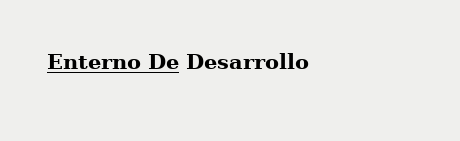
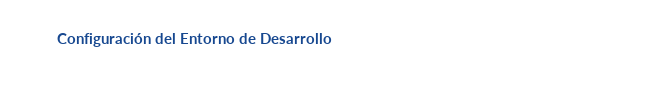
- Enterno De Desarrollo
+ Configuración del Entorno de Desarrollo

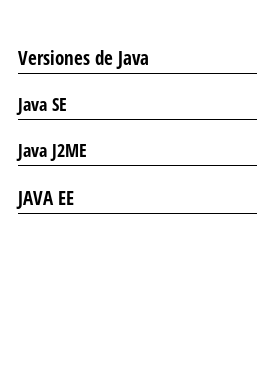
- Configuración del Entorno de Desarrollo
+ Versiones de Java
+ Java SE
+ Java J2ME
+ JAVA EE

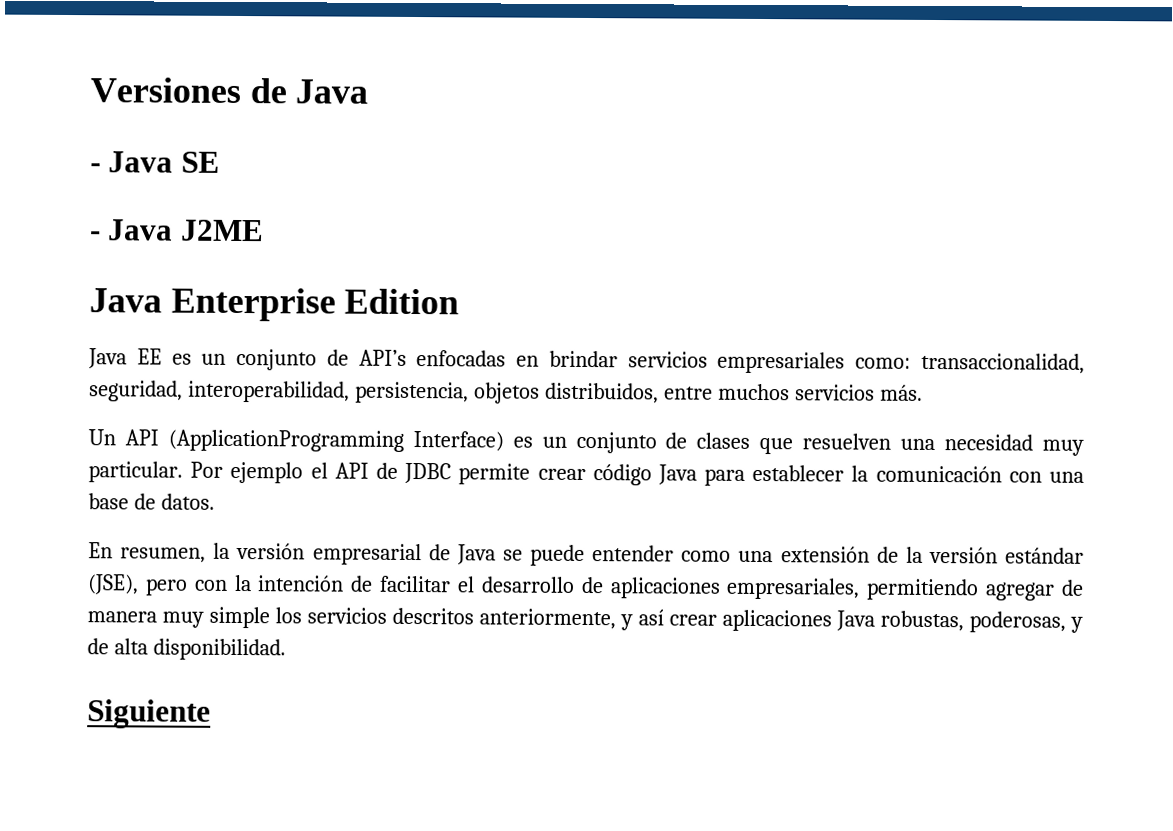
- Java SE
+ - Java SE
- Java J2ME
+ - Java J2ME
- JAVA EE
+ Java Enterprise Edition
+ Java EE es un conjunto de API’s enfocadas en brindar servicios empresariales como: transaccionalidad, seguridad, interoperabilidad, persistencia, objetos distribuidos, entre muchos servicios más.
+ Un API (ApplicationProgramming Interface) es un conjunto de clases que resuelven una necesidad muy particular. Por ejemplo el API de JDBC permite crear código Java para establecer la comunicación con una base de datos.
+ En resumen, la versión empresarial de Java se puede entender como una extensión de la versión estándar (JSE), pero con la intención de facilitar el desarrollo de aplicaciones empresariales, permitiendo agregar de manera muy simple los servicios descritos anteriormente, y así crear aplicaciones Java robustas, poderosas, y de alta disponibilidad.
+ Siguiente

